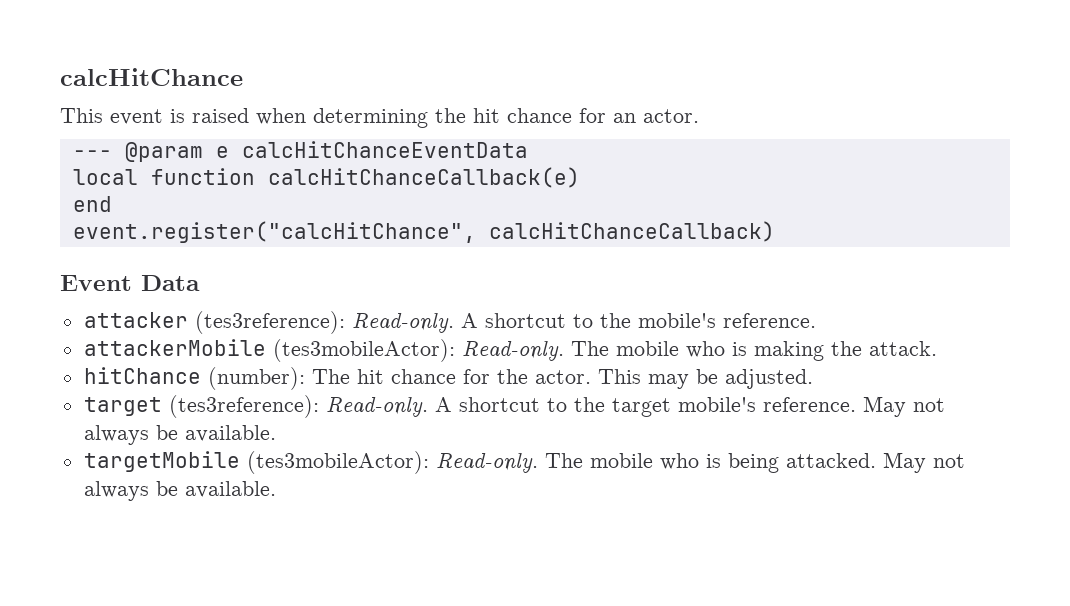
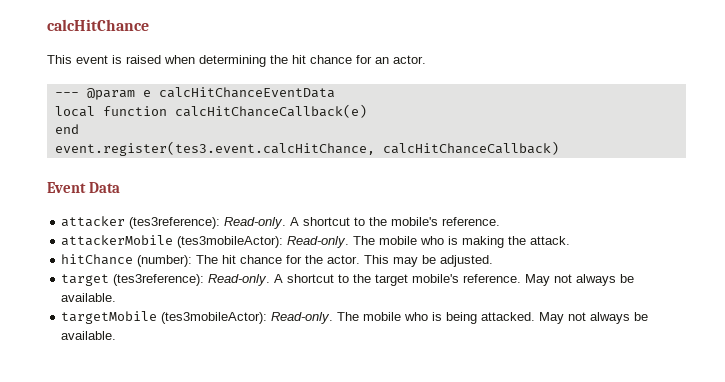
- event.register("calcHitChance", calcHitChanceCallback)
+ event.register(tes3.event.calcHitChance, calcHitChanceCallback)

